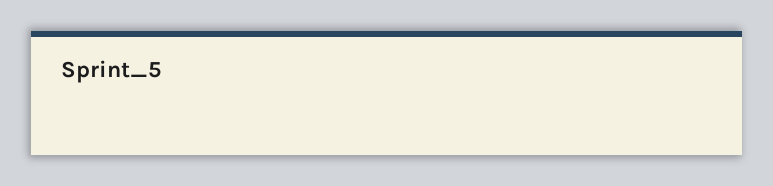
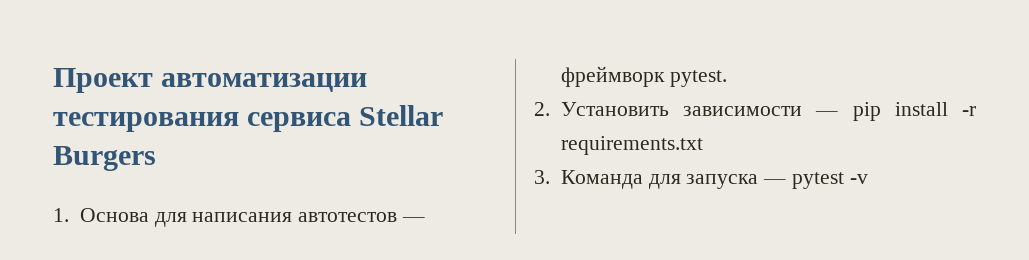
- Sprint_5
+ Проект автоматизации тестирования сервиса Stellar Burgers
+ 1. Основа для написания автотестов — фреймворк pytest.
+ 2. Установить зависимости — pip install -r requirements.txt
+ 3. Команда для запуска — pytest -v

